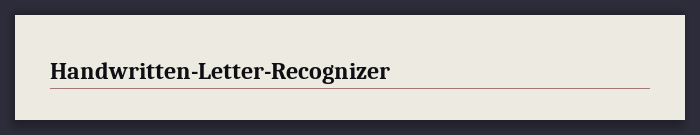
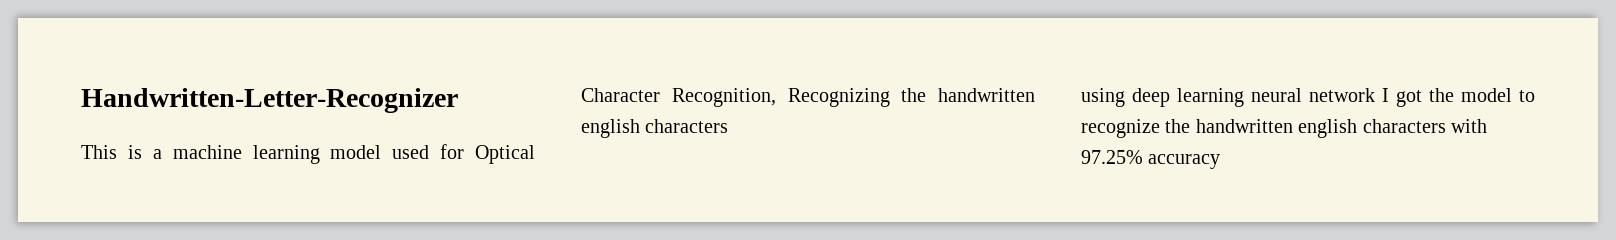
+ This is a machine learning model used for Optical Character Recognition, Recognizing the handwritten english characters
+ using deep learning neural network I got the model to recognize the handwritten english characters with 97.25% accuracy

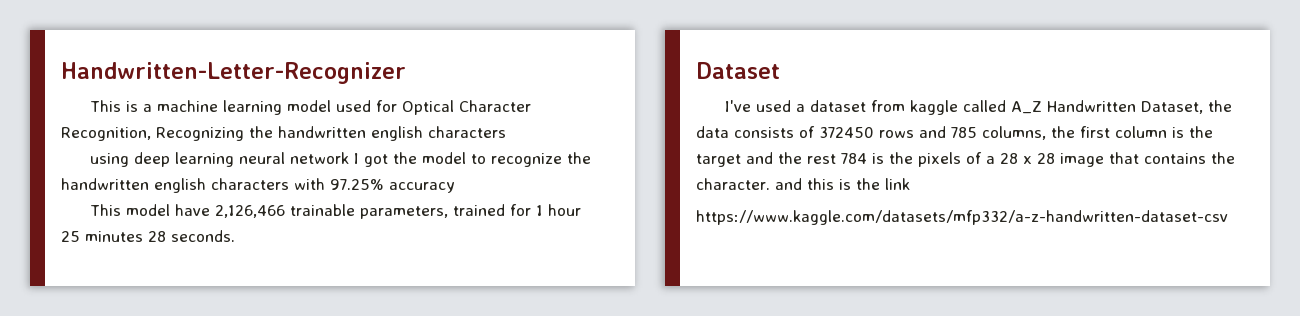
+ This model have 2,126,466 trainable parameters, trained for 1 hour 25 minutes 28 seconds.
+ Dataset
+ I've used a dataset from kaggle called A_Z Handwritten Dataset, the data consists of 372450 rows and 785 columns, the first column is the target and the rest 784 is the pixels of a 28 x 28 image that contains the character. and this is the link
+ https://www.kaggle.com/datasets/mfp332/a-z-handwritten-dataset-csv

